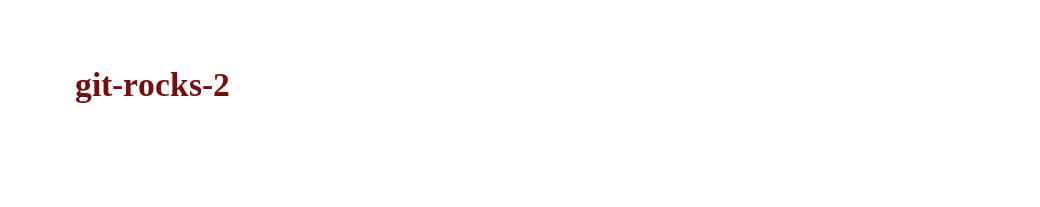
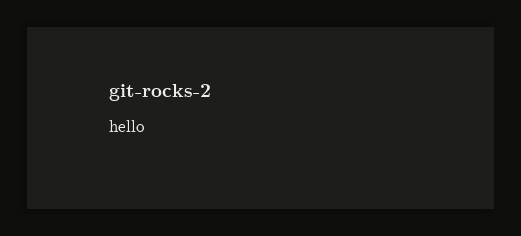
+ hello

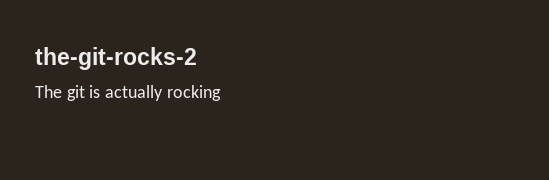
- git-rocks-2
- hello
+ the-git-rocks-2
+ The git is actually rocking

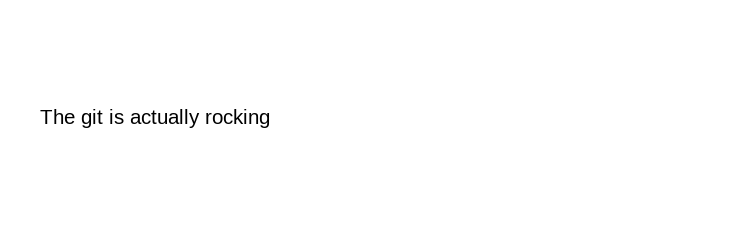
- the-git-rocks-2

